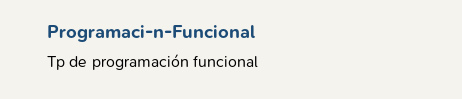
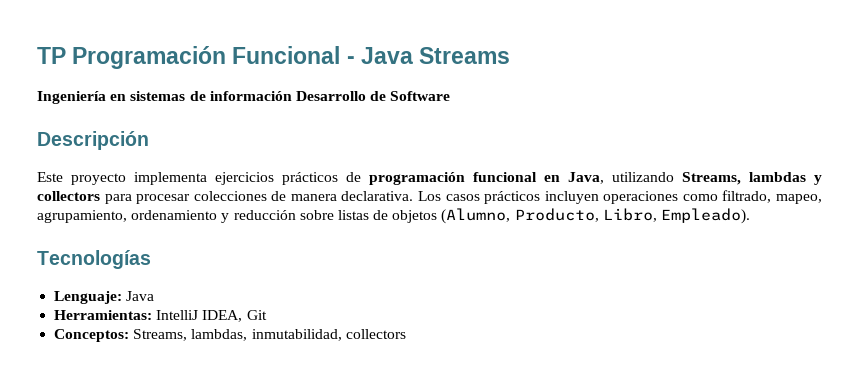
- Programaci-n-Funcional
- Tp de programación funcional
+ TP Programación Funcional - Java Streams
+ Ingeniería en sistemas de información Desarrollo de Software
+ Descripción
+ Este proyecto implementa ejercicios prácticos de programación funcional en Java, utilizando Streams, lambdas y collectors para procesar colecciones de manera declarativa. Los casos prácticos incluyen operaciones como filtrado, mapeo, agrupamiento, ordenamiento y reducción sobre listas de objetos (Alumno, Producto, Libro, Empleado).
+ Tecnologías
+ Lenguaje: Java
+ Herramientas: IntelliJ IDEA, Git
+ Conceptos: Streams, lambdas, inmutabilidad, collectors

